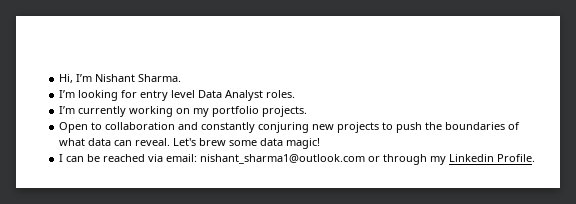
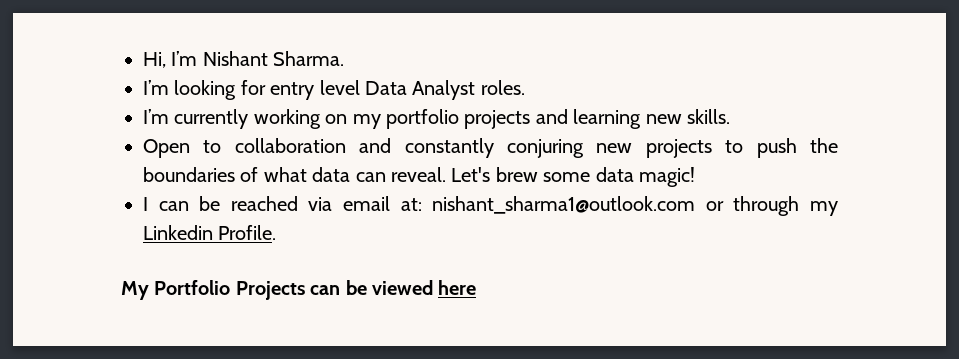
- I’m currently working on my portfolio projects.
+ I’m currently working on my portfolio projects and learning new skills.
- I can be reached via email: nishant_sharma1@outlook.com or through my Linkedin Profile.
+ I can be reached via email at: nishant_sharma1@outlook.com or through my Linkedin Profile.
+ My Portfolio Projects can be viewed here

